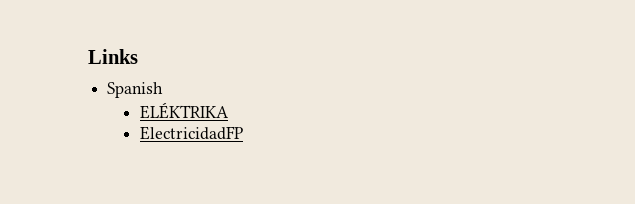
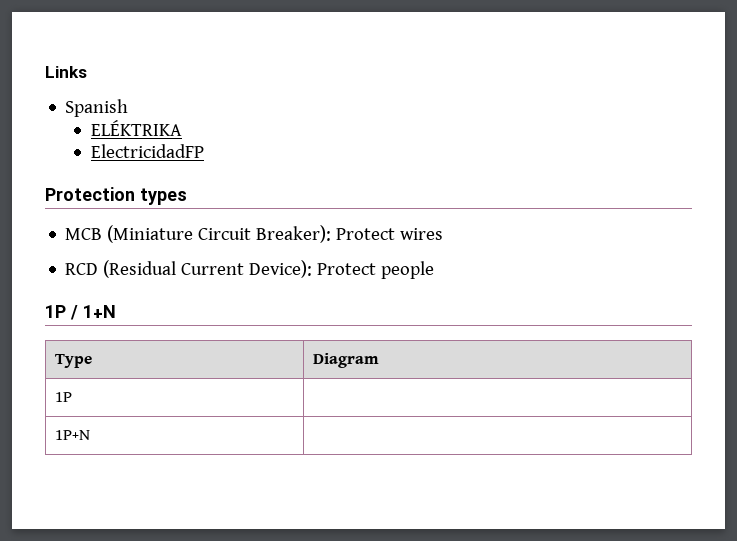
+ Protection types
+ MCB (Miniature Circuit Breaker): Protect wires
+ RCD (Residual Current Device): Protect people
+ 1P / 1+N
+ Type | Diagram
+ 1P |
+ 1P+N |

